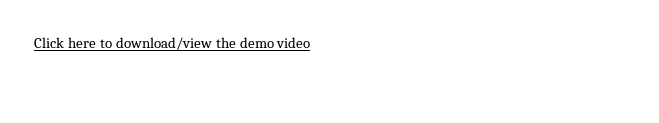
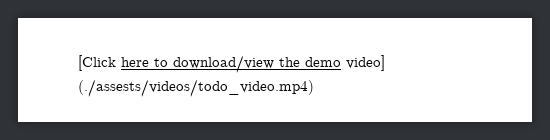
- Click here to download/view the demo video
+ [Click here to download/view the demo video] (./assests/videos/todo_video.mp4)

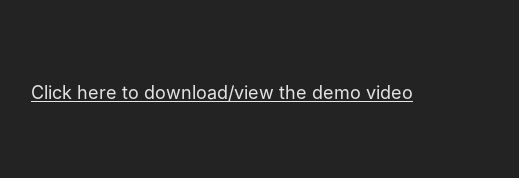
- [Click here to download/view the demo video] (./assests/videos/todo_video.mp4)
+ Click here to download/view the demo video

